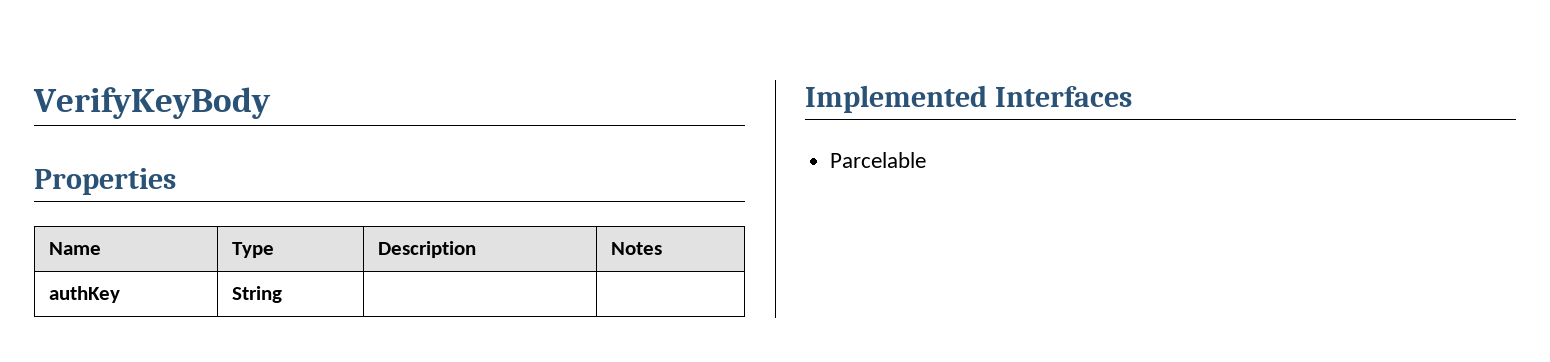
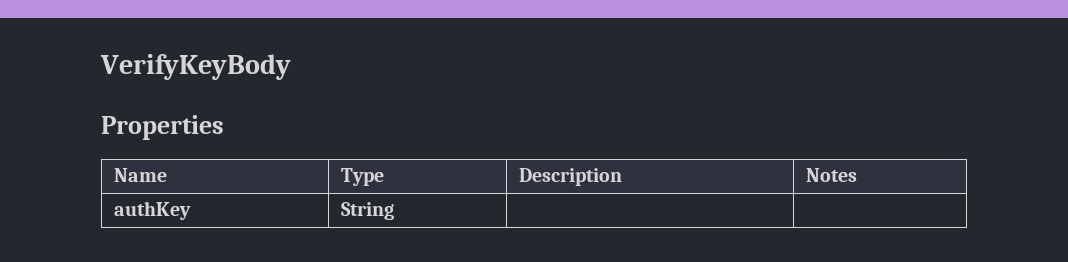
- Implemented Interfaces
- Parcelable

